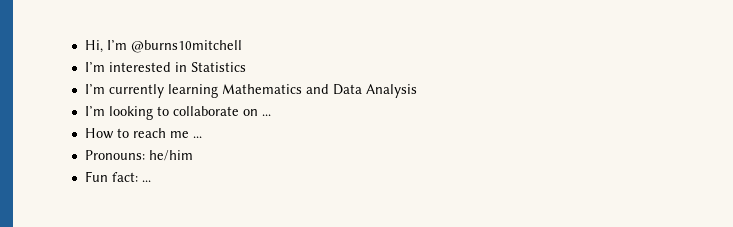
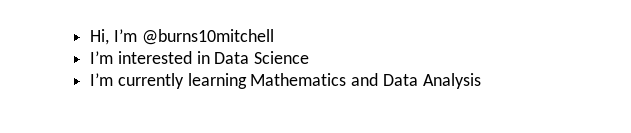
- I’m interested in Statistics
+ I’m interested in Data Science
- I’m looking to collaborate on ...
- How to reach me ...
- Pronouns: he/him
- Fun fact: ...

